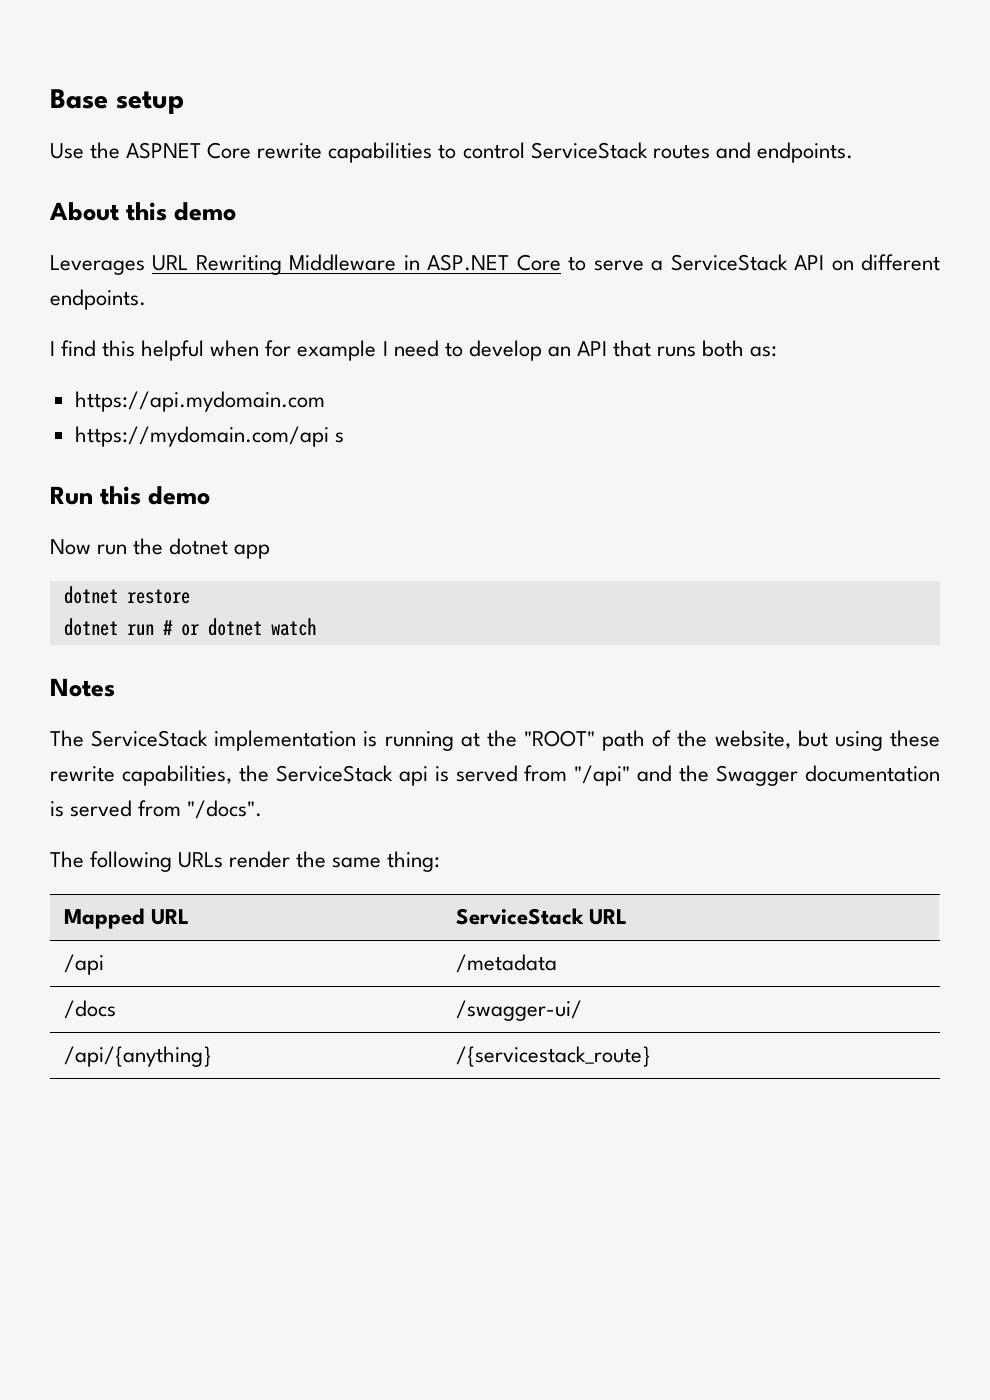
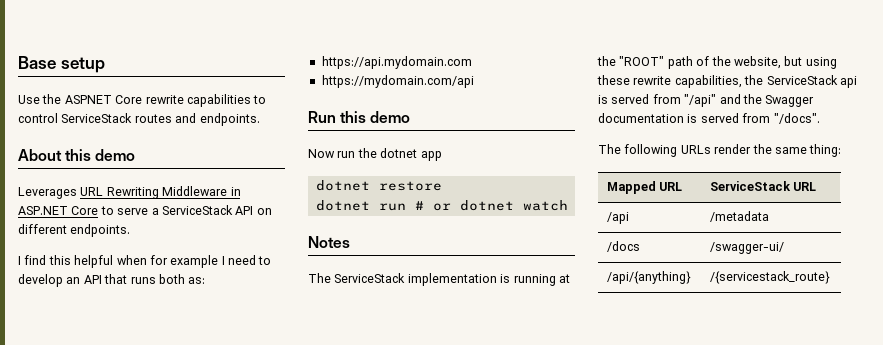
- https://mydomain.com/api s
+ https://mydomain.com/api

